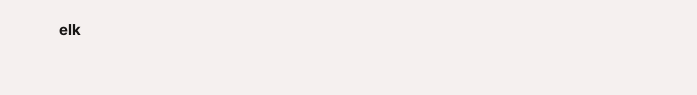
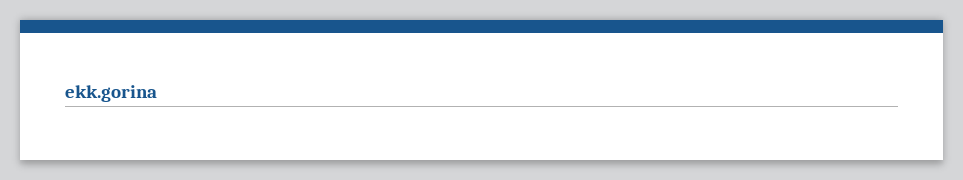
- elk
+ ekk.gorina

